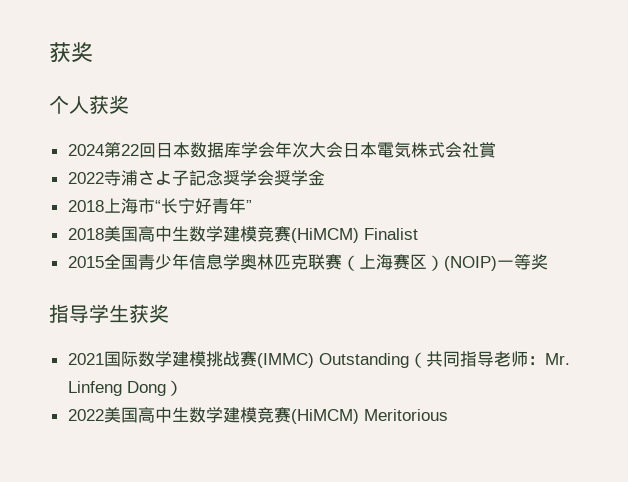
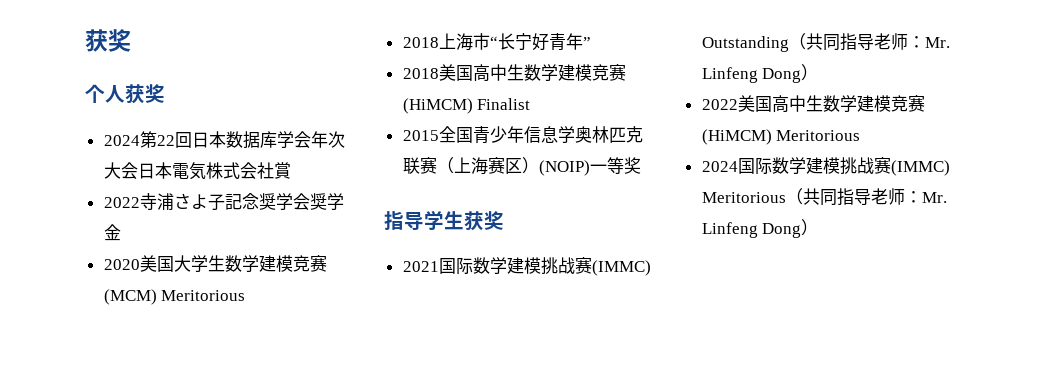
+ 2020美国大学生数学建模竞赛(MCM) Meritorious
+ 2024国际数学建模挑战赛(IMMC) Meritorious（共同指导老师：Mr. Linfeng Dong）

